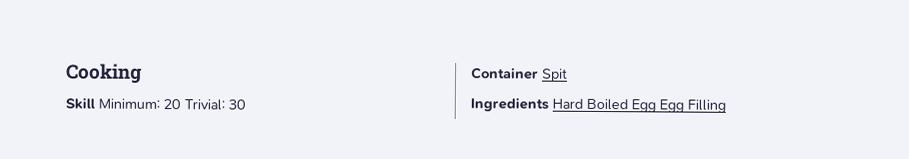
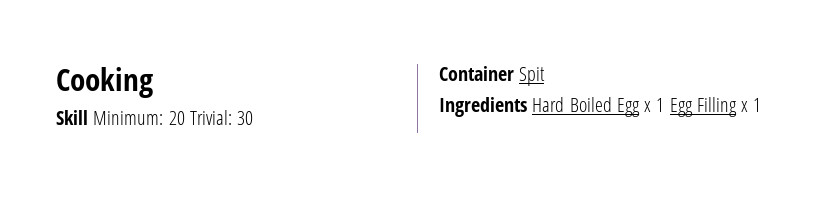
- Ingredients Hard Boiled Egg Egg Filling
+ Ingredients Hard Boiled Egg x 1 Egg Filling x 1

